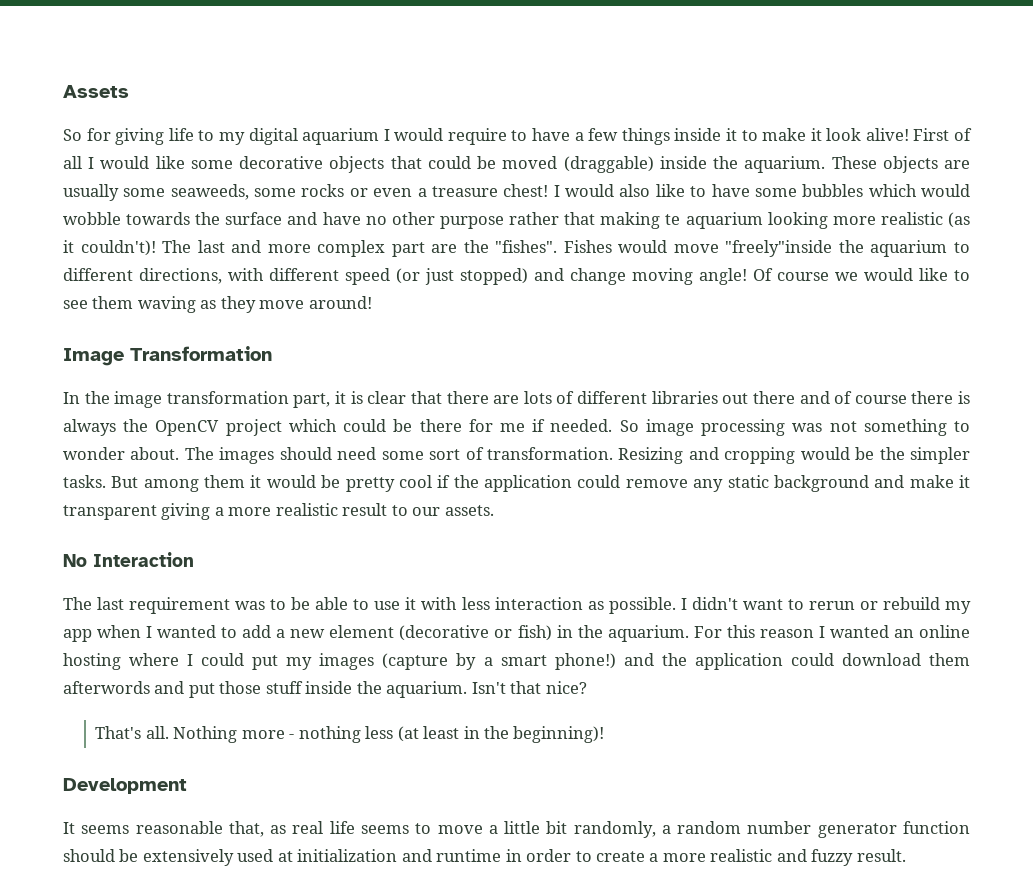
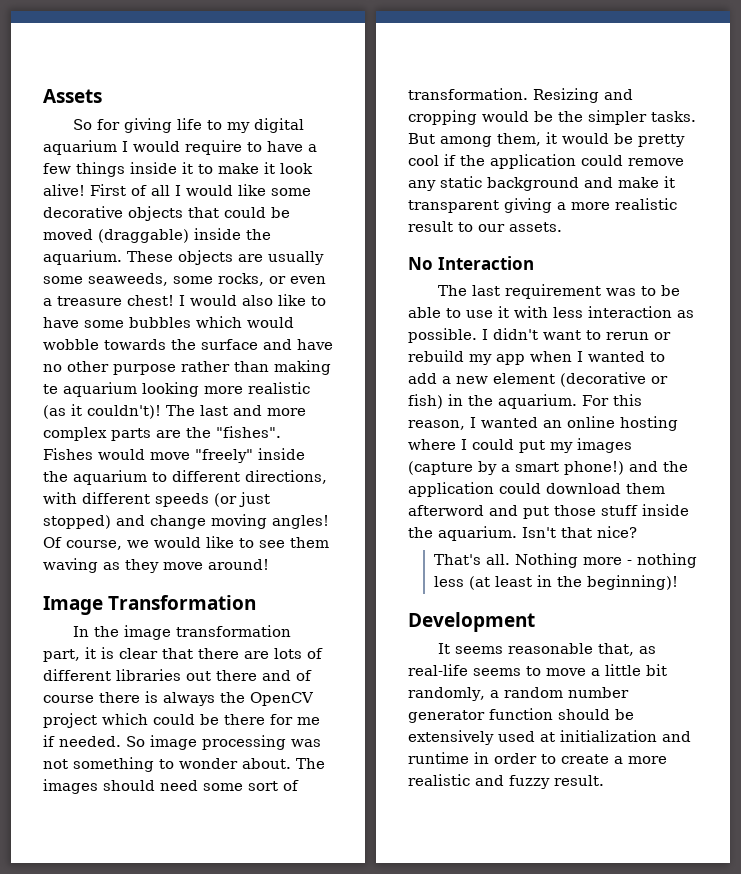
- These objects are usually some seaweeds, some rocks or even a treasure chest!
+ These objects are usually some seaweeds, some rocks, or even a treasure chest!
- I would also like to have some bubbles which would wobble towards the surface and have no other purpose rather that making te aquarium looking more realistic (as it couldn't)!
+ I would also like to have some bubbles which would wobble towards the surface and have no other purpose rather than making te aquarium looking more realistic (as it couldn't)!
- The last and more complex part are the "fishes".
+ The last and more complex parts are the "fishes".
- Fishes would move "freely"inside the aquarium to different directions, with different speed (or just stopped) and change moving angle! Of course we would like to see them waving as they move around!
+ Fishes would move "freely" inside the aquarium to different directions, with different speeds (or just stopped) and change moving angles! Of course, we would like to see them waving as they move around!
- But among them it would be pretty cool if the application could remove any static background and make it transparent giving a more realistic result to our assets.
+ But among them, it would be pretty cool if the application could remove any static background and make it transparent giving a more realistic result to our assets.
- For this reason I wanted an online hosting where I could put my images (capture by a smart phone!) and the application could download them afterwords and put those stuff inside the aquarium.
+ For this reason, I wanted an online hosting where I could put my images (capture by a smart phone!) and the application could download them afterword and put those stuff inside the aquarium.
- It seems reasonable that, as real life seems to move a little bit randomly, a random number generator function should be extensively used at initialization and runtime in order to create a more realistic and fuzzy result.
+ It seems reasonable that, as real-life seems to move a little bit randomly, a random number generator function should be extensively used at initialization and runtime in order to create a more realistic and fuzzy result.

